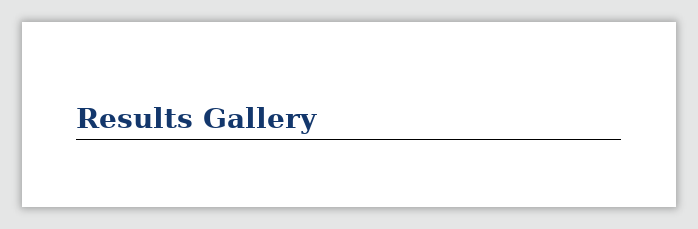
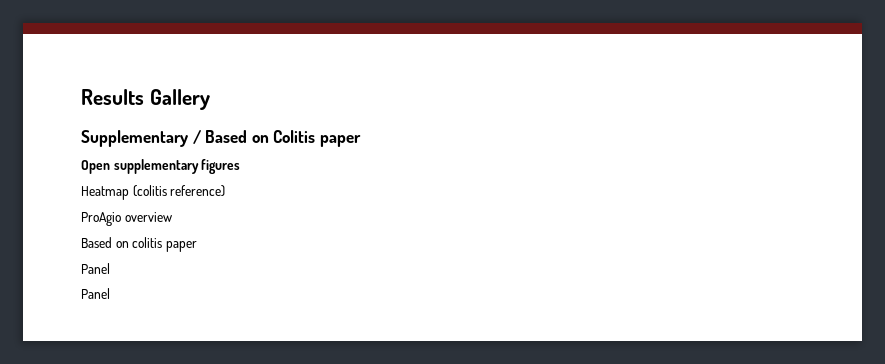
+ Supplementary / Based on Colitis paper
+ Open supplementary figures
+ Heatmap (colitis reference)
+ ProAgio overview
+ Based on colitis paper
+ Panel
+ Panel

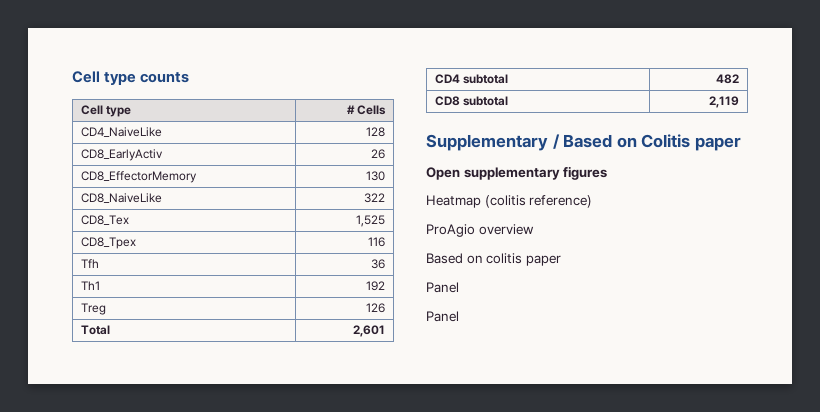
- Results Gallery
+ Cell type counts
+ Cell type | # Cells
+ CD4_NaiveLike | 128
+ CD8_EarlyActiv | 26
+ CD8_EffectorMemory | 130
+ CD8_NaiveLike | 322
+ CD8_Tex | 1,525
+ CD8_Tpex | 116
+ Tfh | 36
+ Th1 | 192
+ Treg | 126
+ Total | 2,601
+ CD4 subtotal | 482
+ CD8 subtotal | 2,119

